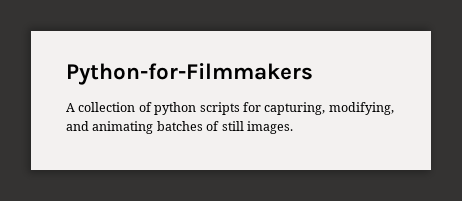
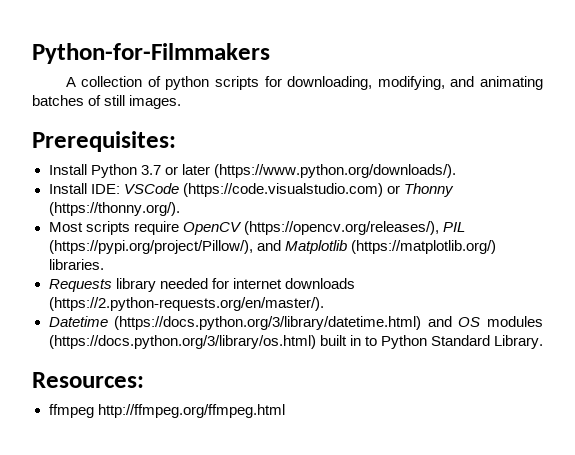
- A collection of python scripts for capturing, modifying, and animating batches of still images.
+ A collection of python scripts for downloading, modifying, and animating batches of still images.
+ Prerequisites:
+ Install Python 3.7 or later (https://www.python.org/downloads/).
+ Install IDE: VSCode (https://code.visualstudio.com) or Thonny (https://thonny.org/).
+ Most scripts require OpenCV (https://opencv.org/releases/), PIL (https://pypi.org/project/Pillow/), and Matplotlib (https://matplotlib.org/) libraries.
+ Requests library needed for internet downloads (https://2.python-requests.org/en/master/).
+ Datetime (https://docs.python.org/3/library/datetime.html) and OS modules (https://docs.python.org/3/library/os.html) built in to Python Standard Library.
+ Resources:
+ ffmpeg http://ffmpeg.org/ffmpeg.html

